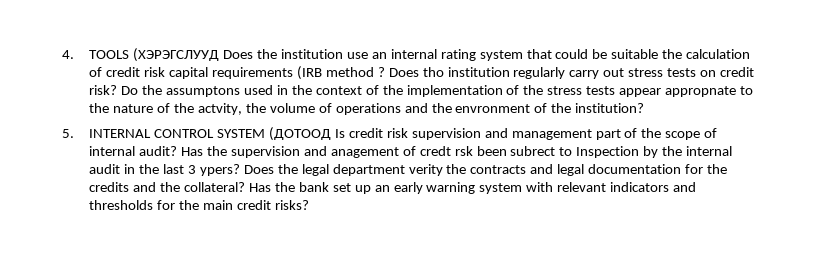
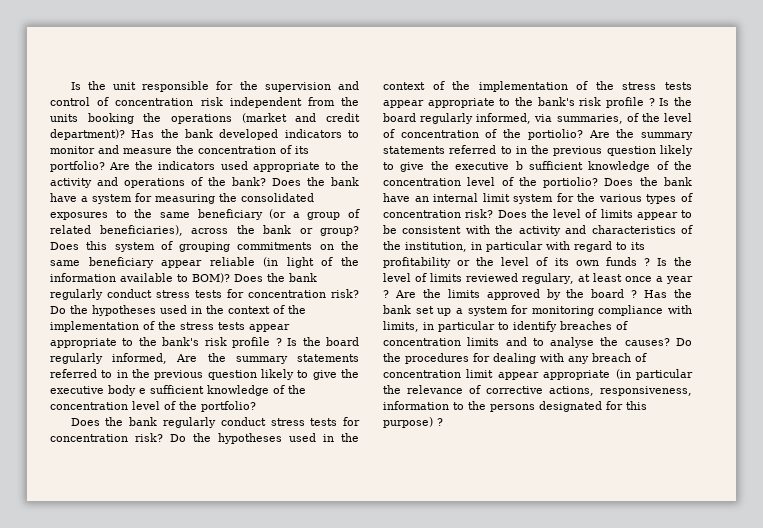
- 4. TOOLS (ХЭРЭГСЛУУД Does the institution use an internal rating system that could be suitable the calculation of credit risk capital requirements (IRB method ? Does tho institution regularly carry out stress tests on credit risk? Do the assumptons used in the context of the implementation of the stress tests appear appropnate to the nature of the actvity, the volume of operations and the envronment of the institution?
- 5. INTERNAL CONTROL SYSTEM (ДОТООД Is credit risk supervision and management part of the scope of internal audit? Has the supervision and anagement of credt rsk been subrect to Inspection by the internal audit in the last 3 ypers? Does the legal department verity the contracts and legal documentation for the credits and the collateral?
+ Is the unit responsible for the supervision and control of concentration risk independent from the units booking the operations (market and credit department)? Has the bank developed indicators to monitor and measure the concentration of its portfolio? Are the indicators used appropriate to the activity and operations of the bank? Does the bank have a system for measuring the consolidated exposures to the same beneficiary (or a group of related beneficiaries), across the bank or group? Does this system of grouping commitments on the same beneficiary appear reliable (in light of the information available to BOM)? Does the bank regularly conduct stress tests for concentration risk? Do the hypotheses used in the context of the implementation of the stress tests appear appropriate to the bank's risk profile ? Is the board regularly informed, Are the summary statements referred to in the previous question likely to give the executive body e sufficient knowledge of the concentration level of the portfolio?
+ Does the bank regularly conduct stress tests for concentration risk? Do the hypotheses used in the context of the implementation of the stress tests appear appropriate to the bank's risk profile ? Is the board regularly informed, via summaries, of the level of concentration of the portiolio? Are the summary statements referred to in the previous question likely to give the executive b sufficient knowledge of the concentration level of the portiolio? Does the bank have an internal limit system for the various types of concentration risk? Does the level of limits appear to be consistent with the activity and characteristics of the institution, in particular with regard to its profitability or the level of its own funds ? Is the level of limits reviewed regulary, at least once a year ? Are the limits approved by the board ?
- Has the bank set up an early warning system with relevant indicators and thresholds for the main credit risks?
+ Has the bank set up a system for monitoring compliance with limits, in particular to identify breaches of concentration limits and to analyse the causes? Do the procedures for dealing with any breach of concentration limit appear appropriate (in particular the relevance of corrective actions, responsiveness, information to the persons designated for this purpose) ?

